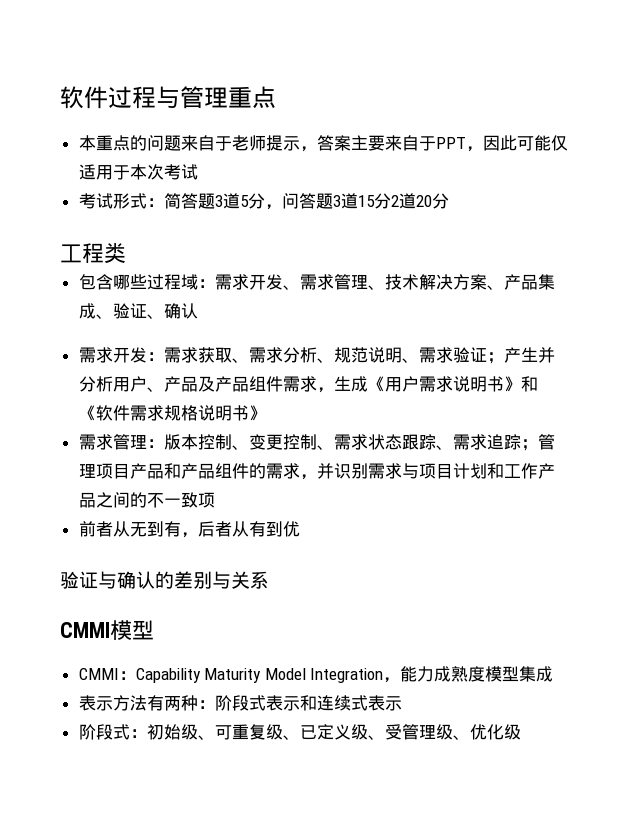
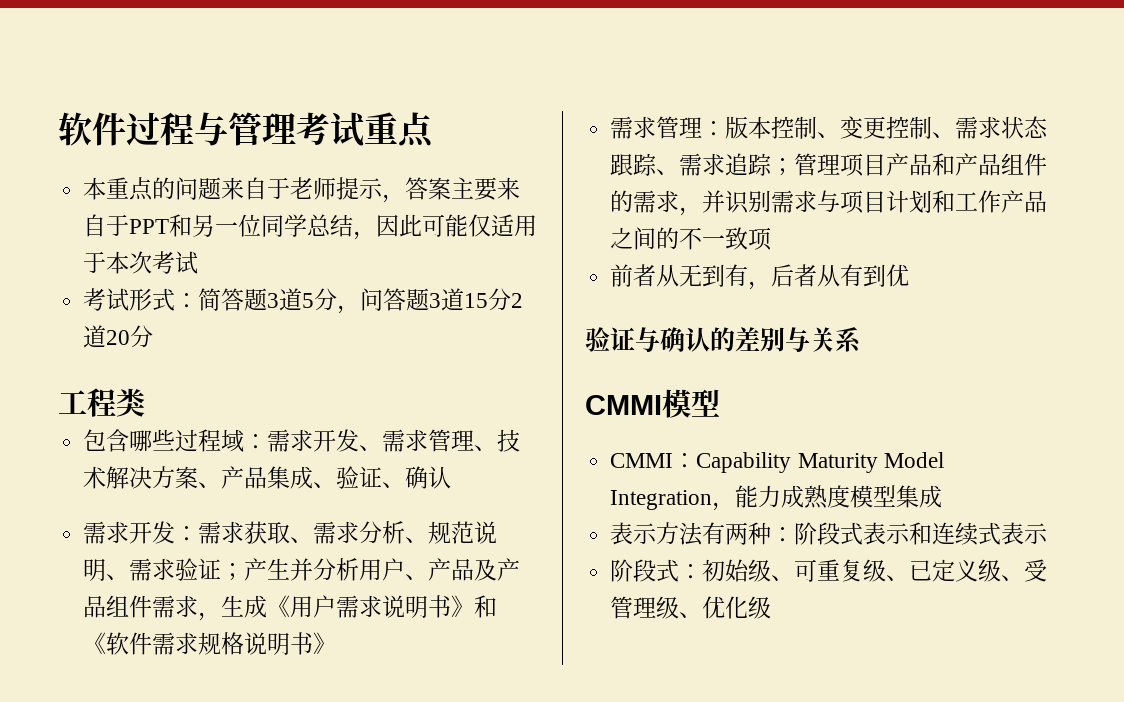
- 软件过程与管理重点
+ 软件过程与管理考试重点
- 本重点的问题来自于老师提示，答案主要来自于PPT，因此可能仅适用于本次考试
+ 本重点的问题来自于老师提示，答案主要来自于PPT和另一位同学总结，因此可能仅适用于本次考试

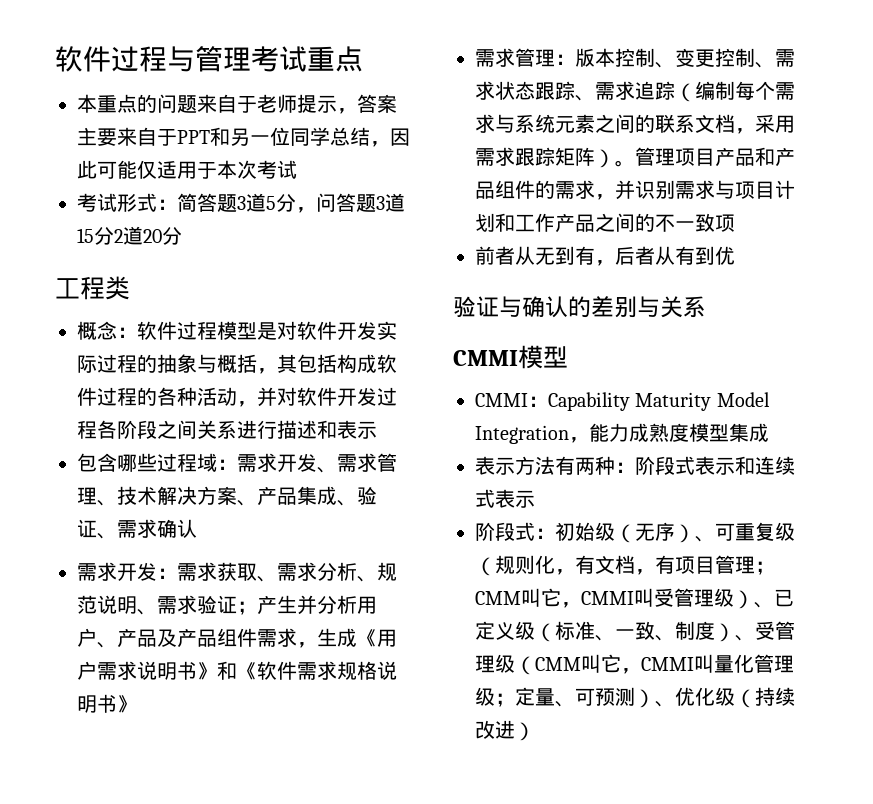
+ 概念：软件过程模型是对软件开发实际过程的抽象与概括，其包括构成软件过程的各种活动，并对软件开发过程各阶段之间关系进行描述和表示
- 包含哪些过程域：需求开发、需求管理、技术解决方案、产品集成、验证、确认
+ 包含哪些过程域：需求开发、需求管理、技术解决方案、产品集成、验证、需求确认
- 需求管理：版本控制、变更控制、需求状态跟踪、需求追踪；管理项目产品和产品组件的需求，并识别需求与项目计划和工作产品之间的不一致项
+ 需求管理：版本控制、变更控制、需求状态跟踪、需求追踪（编制每个需求与系统元素之间的联系文档，采用需求跟踪矩阵）。管理项目产品和产品组件的需求，并识别需求与项目计划和工作产品之间的不一致项
- 阶段式：初始级、可重复级、已定义级、受管理级、优化级
+ 阶段式：初始级（无序）、可重复级（规则化，有文档，有项目管理；CMM叫它，CMMI叫受管理级）、已定义级（标准、一致、制度）、受管理级（CMM叫它，CMMI叫量化管理级；定量、可预测）、优化级（持续改进）

